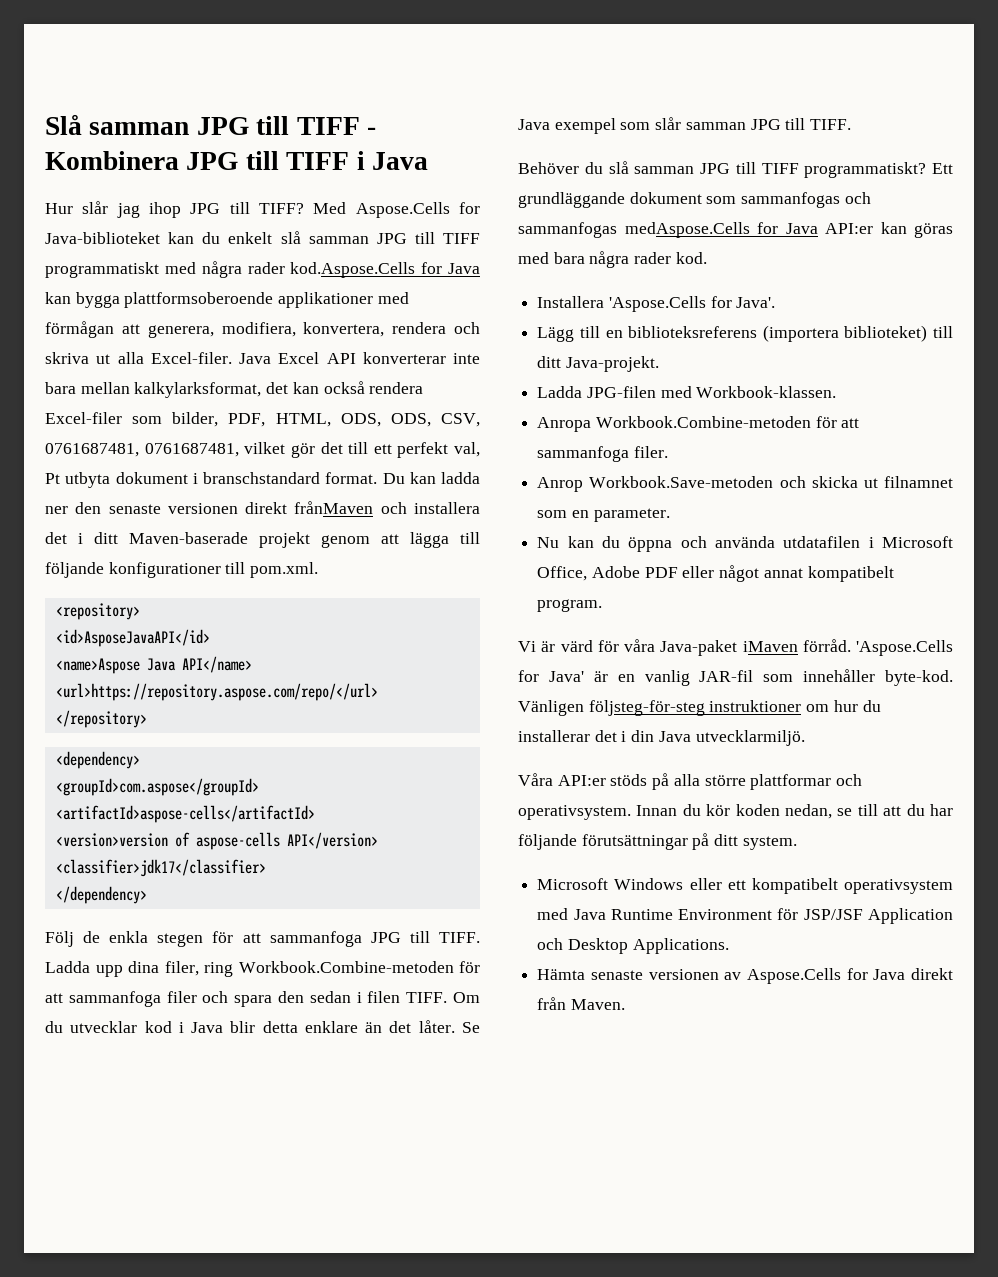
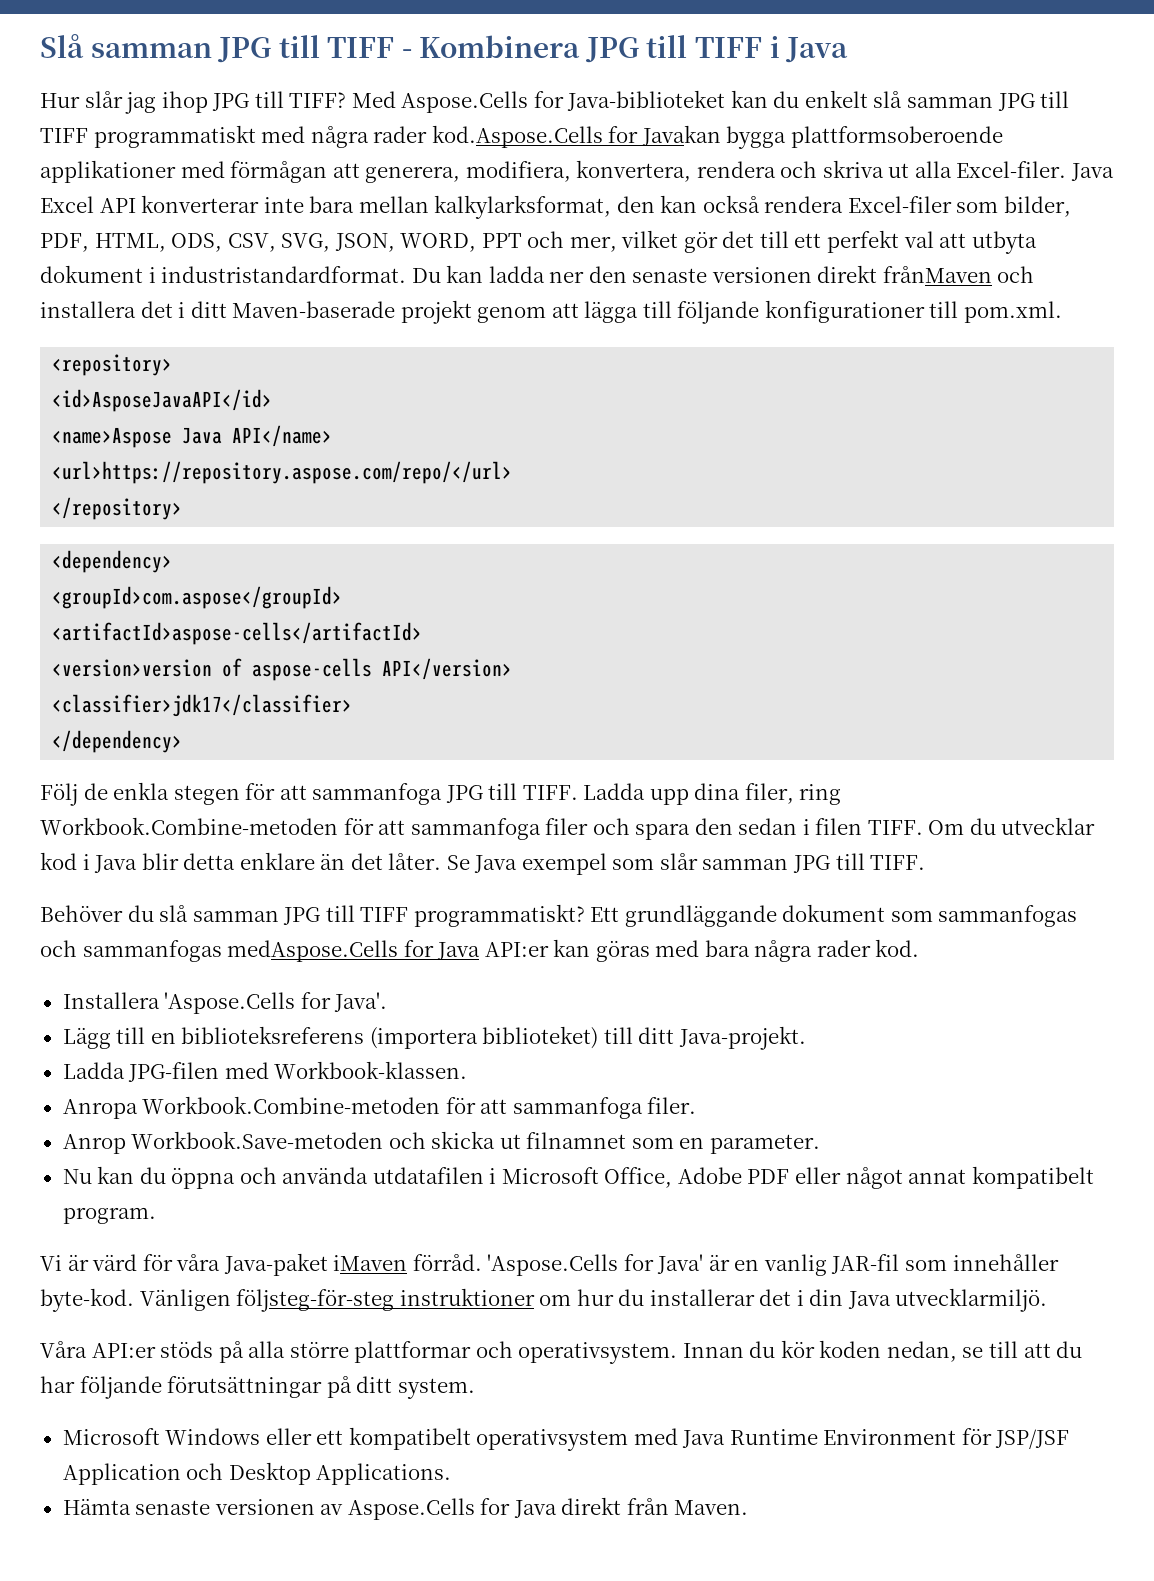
- Med Aspose.Cells for Java-biblioteket kan du enkelt slå samman JPG till TIFF programmatiskt med några rader kod.Aspose.Cells for Java kan bygga plattformsoberoende applikationer med förmågan att generera, modifiera, konvertera, rendera och skriva ut alla Excel-filer.
+ Med Aspose.Cells for Java-biblioteket kan du enkelt slå samman JPG till TIFF programmatiskt med några rader kod.Aspose.Cells for Javakan bygga plattformsoberoende applikationer med förmågan att generera, modifiera, konvertera, rendera och skriva ut alla Excel-filer.
- Java Excel API konverterar inte bara mellan kalkylarksformat, det kan också rendera Excel-filer som bilder, PDF, HTML, ODS, ODS, CSV, 0761687481, 0761687481, vilket gör det till ett perfekt val, Pt utbyta dokument i branschstandard format.
+ Java Excel API konverterar inte bara mellan kalkylarksformat, den kan också rendera Excel-filer som bilder, PDF, HTML, ODS, CSV, SVG, JSON, WORD, PPT och mer, vilket gör det till ett perfekt val att utbyta dokument i industristandardformat.

